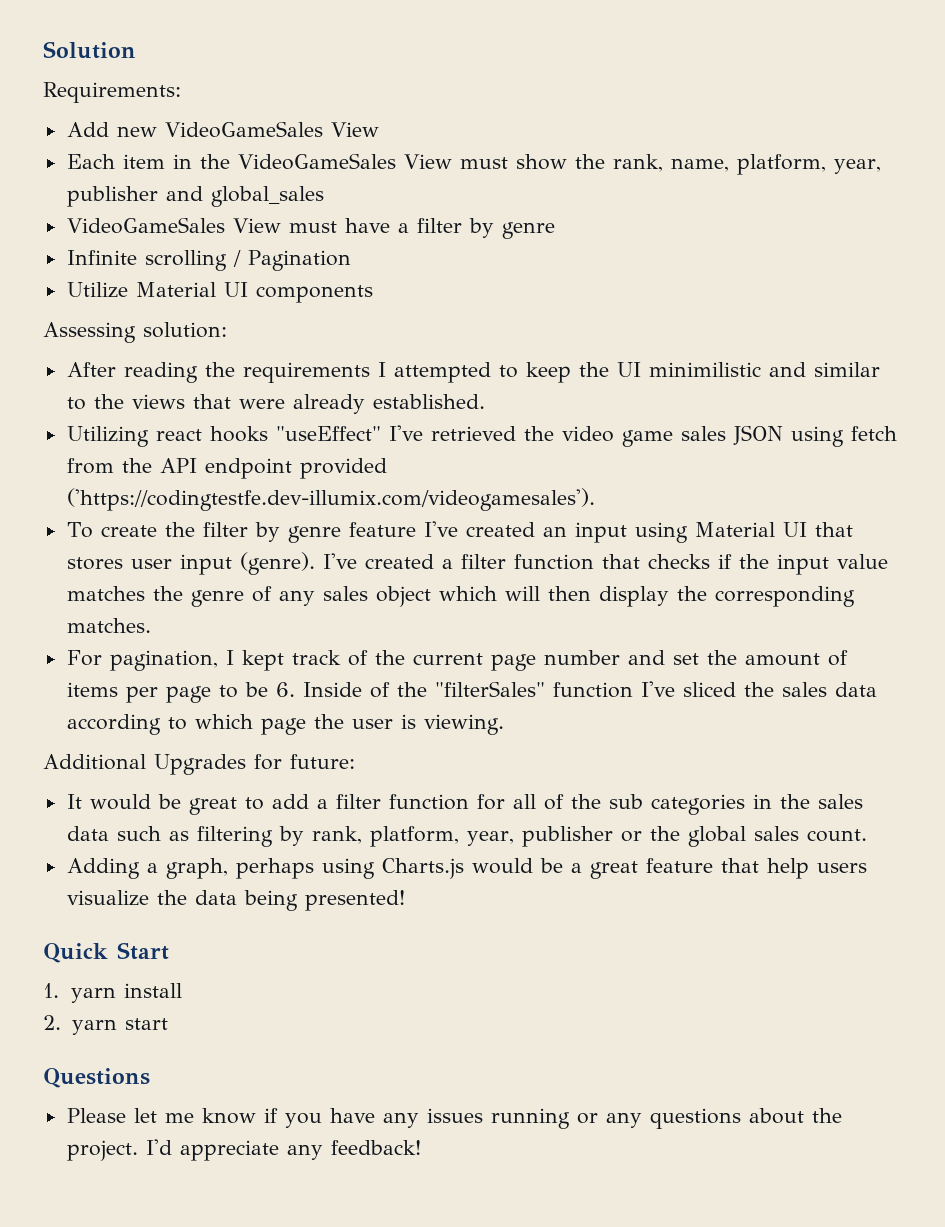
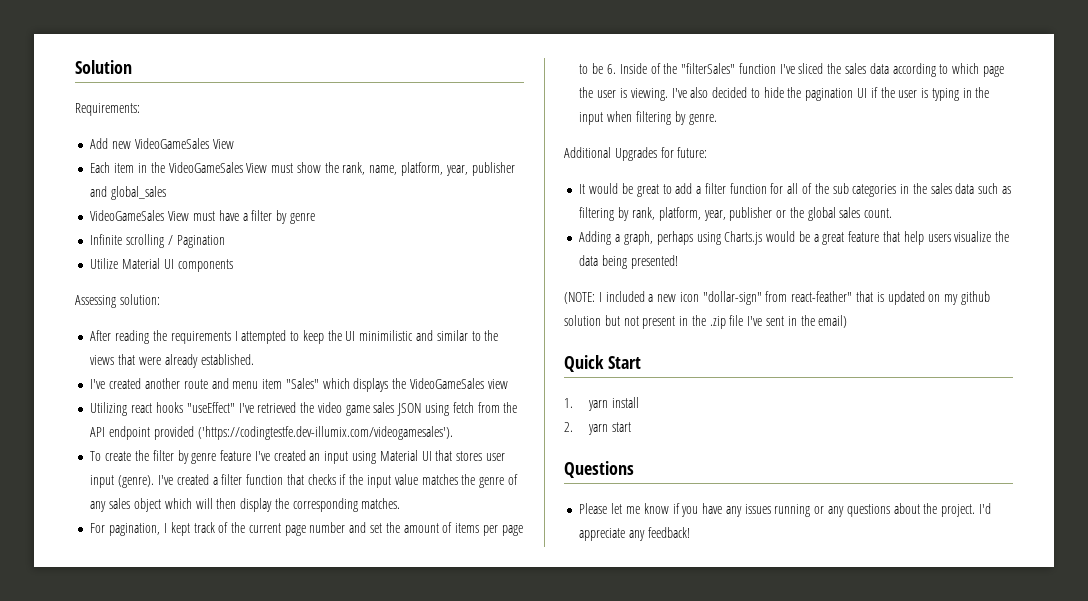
+ I've created another route and menu item "Sales" which displays the VideoGameSales view
+ I've also decided to hide the pagination UI if the user is typing in the input when filtering by genre.
+ (NOTE: I included a new icon "dollar-sign" from react-feather" that is updated on my github solution but not present in the .zip file I've sent in the email)

